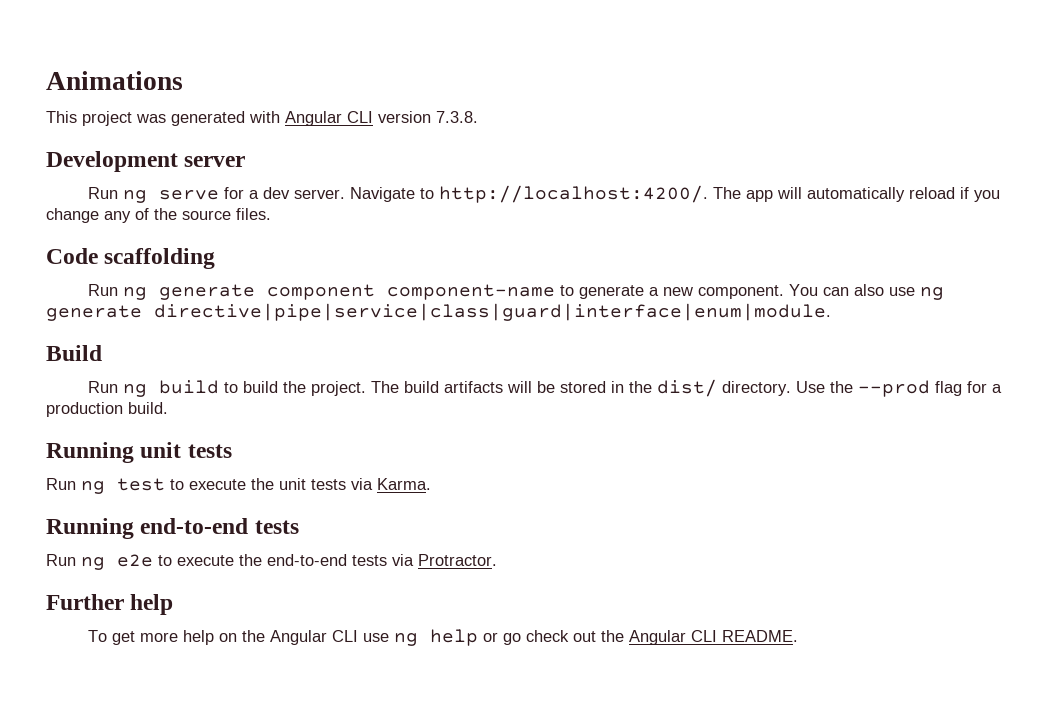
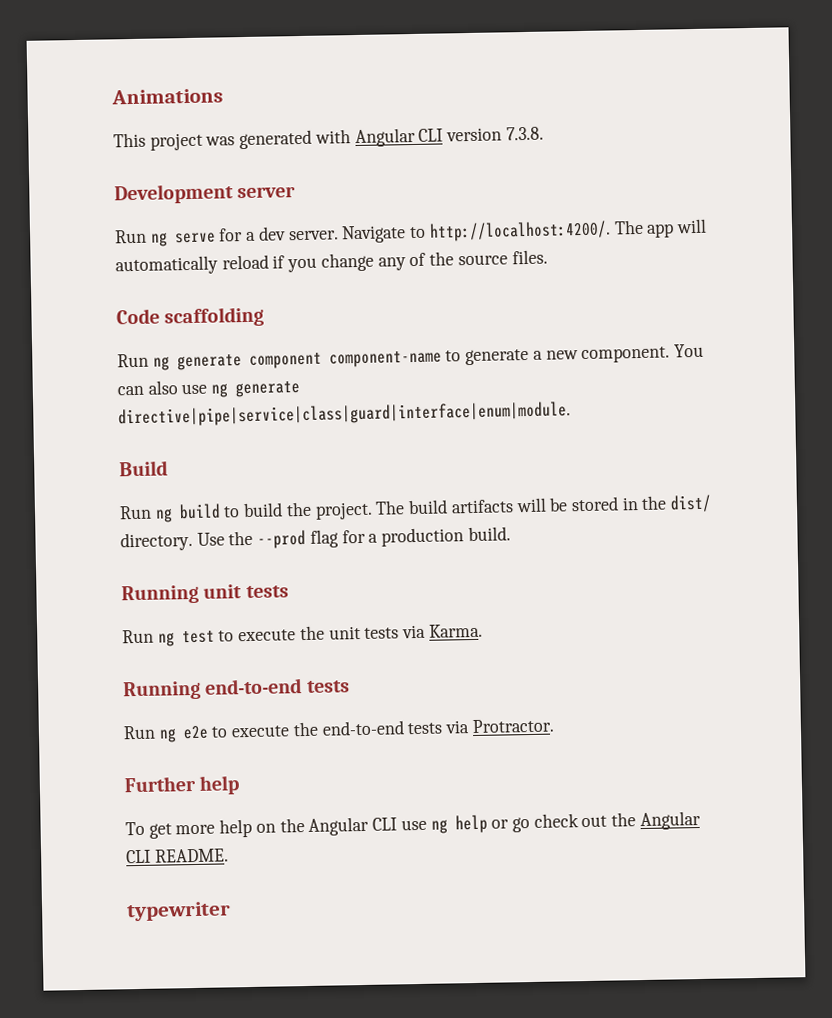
+ typewriter

